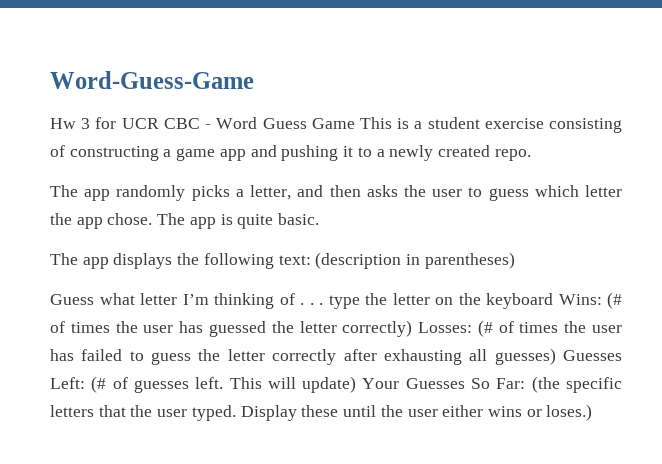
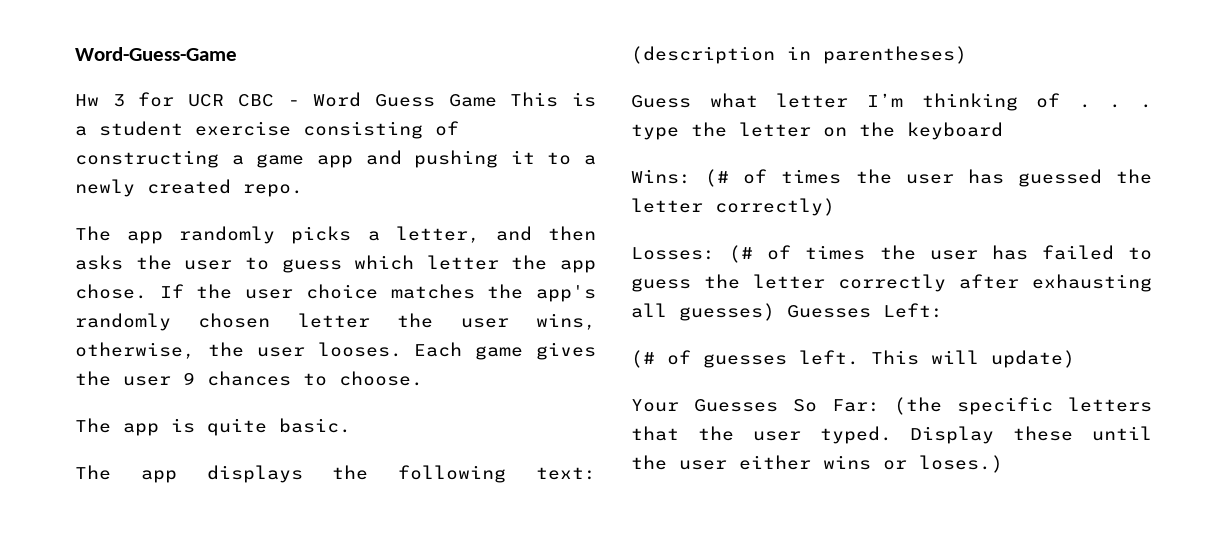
- The app randomly picks a letter, and then asks the user to guess which letter the app chose. The app is quite basic.
+ The app randomly picks a letter, and then asks the user to guess which letter the app chose. If the user choice matches the app's randomly chosen letter the user wins, otherwise, the user looses. Each game gives the user 9 chances to choose.
+ The app is quite basic.
- Guess what letter I’m thinking of . . . type the letter on the keyboard Wins: (# of times the user has guessed the letter correctly) Losses: (# of times the user has failed to guess the letter correctly after exhausting all guesses) Guesses Left: (# of guesses left.
+ Guess what letter I’m thinking of . . . type the letter on the keyboard
+ Wins: (# of times the user has guessed the letter correctly)
+ Losses: (# of times the user has failed to guess the letter correctly after exhausting all guesses) Guesses Left:
+ (# of guesses left.
- This will update) Your Guesses So Far: (the specific letters that the user typed.
+ This will update)
+ Your Guesses So Far: (the specific letters that the user typed.

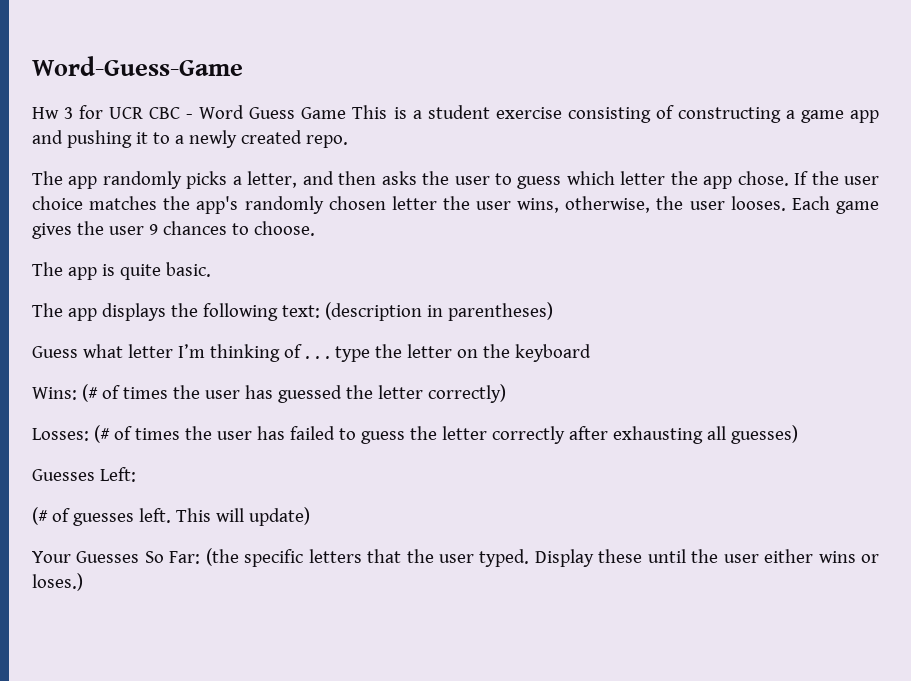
- Losses: (# of times the user has failed to guess the letter correctly after exhausting all guesses) Guesses Left:
+ Losses: (# of times the user has failed to guess the letter correctly after exhausting all guesses)
+ Guesses Left:

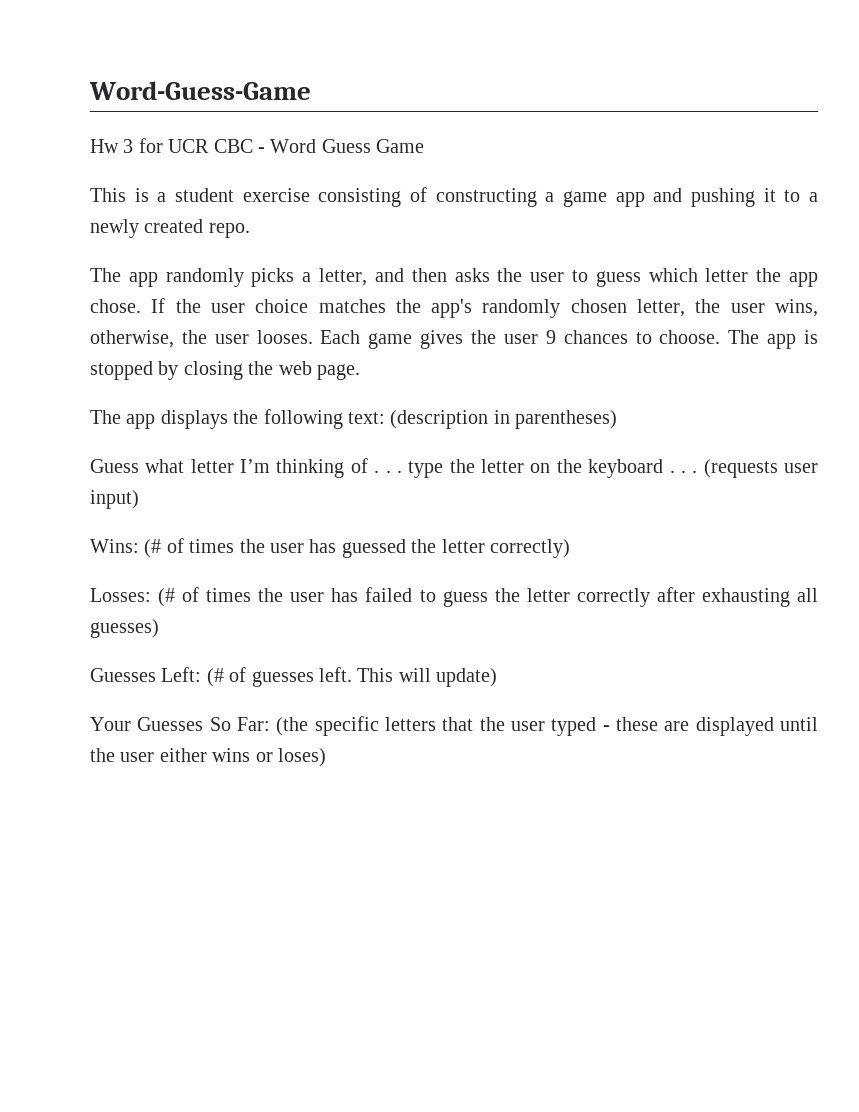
- Hw 3 for UCR CBC - Word Guess Game This is a student exercise consisting of constructing a game app and pushing it to a newly created repo.
+ Hw 3 for UCR CBC - Word Guess Game
+ This is a student exercise consisting of constructing a game app and pushing it to a newly created repo.
- If the user choice matches the app's randomly chosen letter the user wins, otherwise, the user looses.
+ If the user choice matches the app's randomly chosen letter, the user wins, otherwise, the user looses.
- Each game gives the user 9 chances to choose.
- The app is quite basic.
+ Each game gives the user 9 chances to choose. The app is stopped by closing the web page.
- Guess what letter I’m thinking of . . . type the letter on the keyboard
+ Guess what letter I’m thinking of . . . type the letter on the keyboard . . . (requests user input)
- Guesses Left:
- (# of guesses left.
+ Guesses Left: (# of guesses left.
- Your Guesses So Far: (the specific letters that the user typed. Display these until the user either wins or loses.)
+ Your Guesses So Far: (the specific letters that the user typed - these are displayed until the user either wins or loses)

